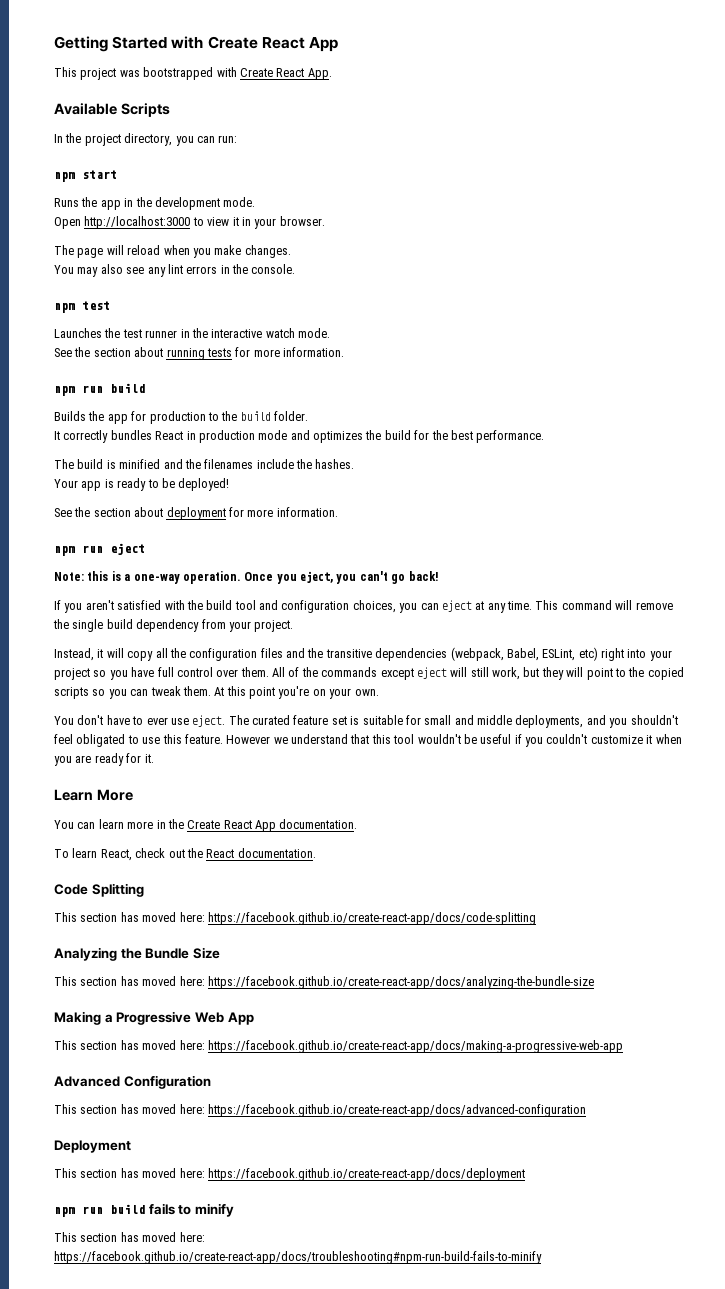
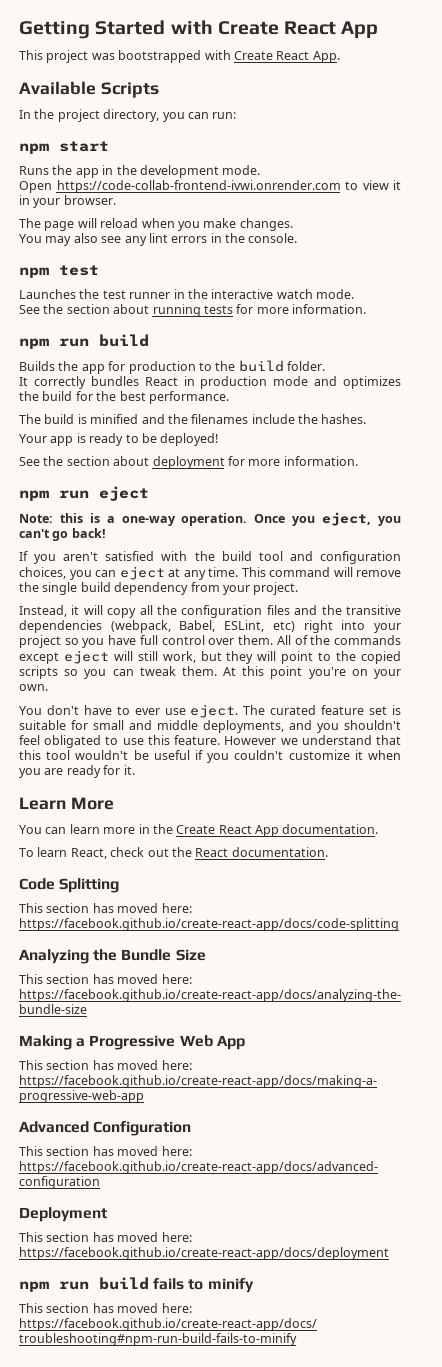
- Open http://localhost:3000 to view it in your browser.
+ Open https://code-collab-frontend-ivwi.onrender.com to view it in your browser.

